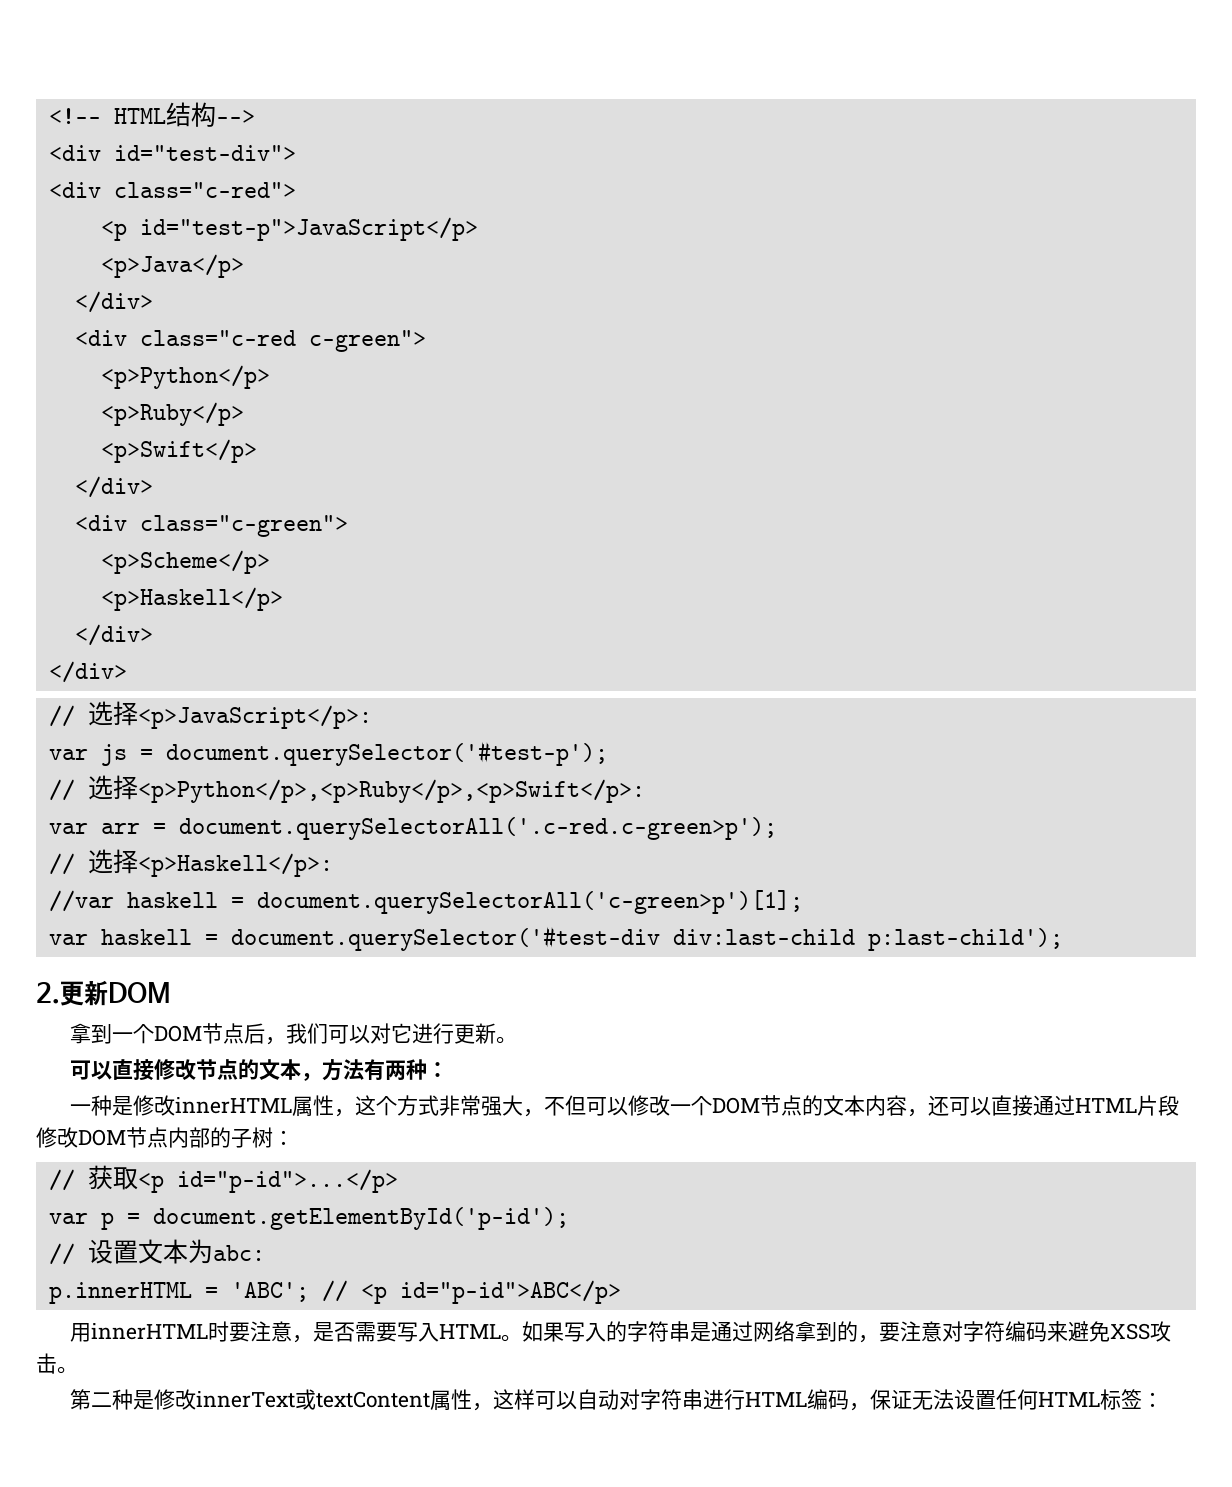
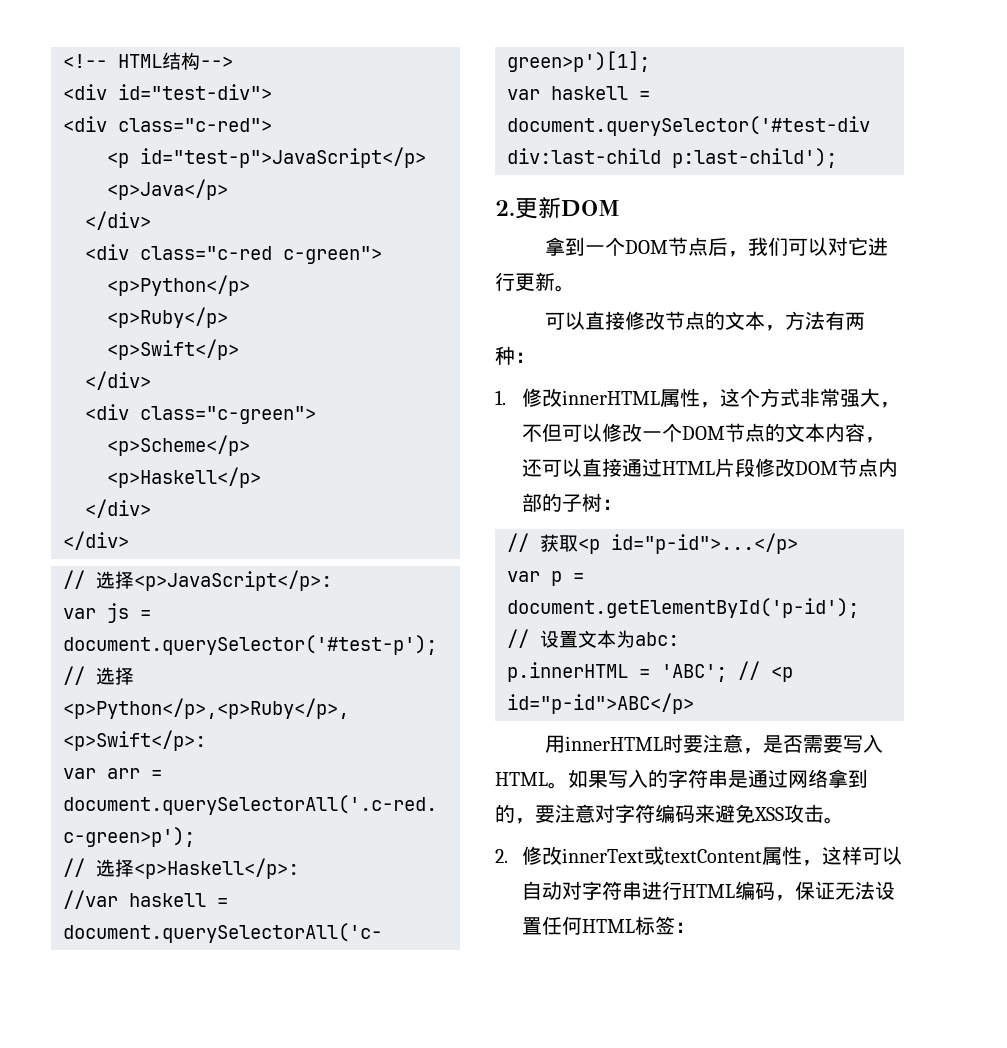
- 一种是修改innerHTML属性，这个方式非常强大，不但可以修改一个DOM节点的文本内容，还可以直接通过HTML片段修改DOM节点内部的子树：
+ 1.修改innerHTML属性，这个方式非常强大，不但可以修改一个DOM节点的文本内容，还可以直接通过HTML片段修改DOM节点内部的子树：
- 第二种是修改innerText或textContent属性，这样可以自动对字符串进行HTML编码，保证无法设置任何HTML标签：
+ 2.修改innerText或textContent属性，这样可以自动对字符串进行HTML编码，保证无法设置任何HTML标签：

